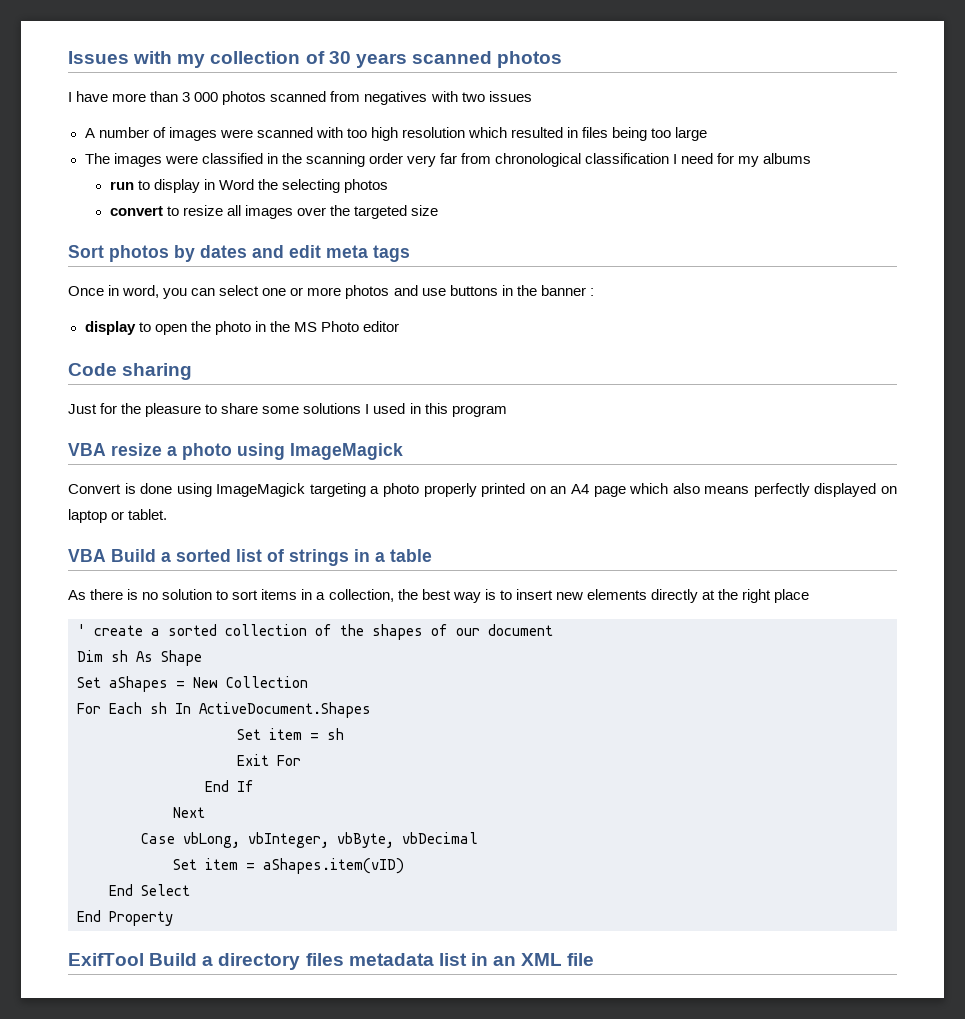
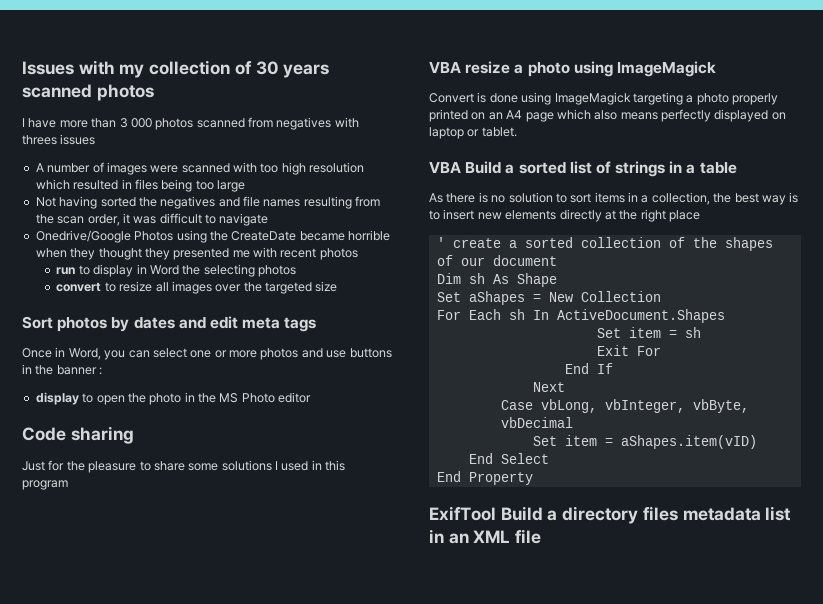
- I have more than 3 000 photos scanned from negatives with two issues
+ I have more than 3 000 photos scanned from negatives with threes issues
- The images were classified in the scanning order very far from chronological classification I need for my albums
+ Not having sorted the negatives and file names resulting from the scan order, it was difficult to navigate
+ Onedrive/Google Photos using the CreateDate became horrible when they thought they presented me with recent photos
- Once in word, you can select one or more photos and use buttons in the banner :
+ Once in Word, you can select one or more photos and use buttons in the banner :

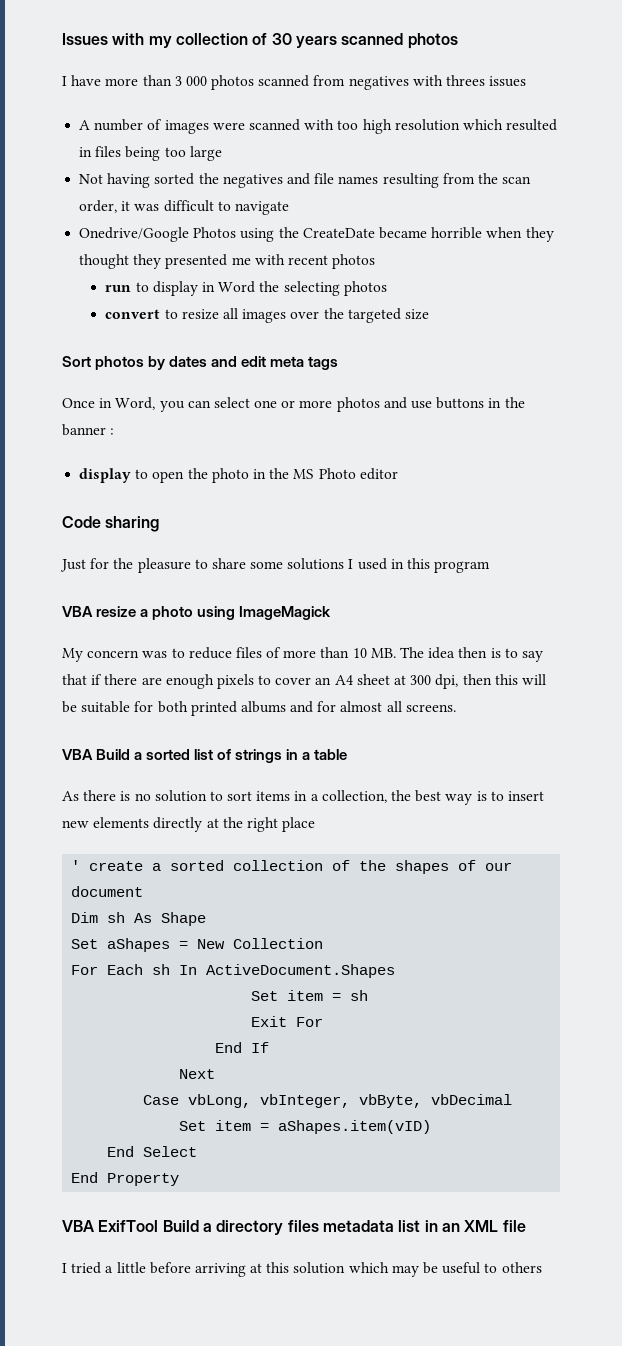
- Convert is done using ImageMagick targeting a photo properly printed on an A4 page which also means perfectly displayed on laptop or tablet.
+ My concern was to reduce files of more than 10 MB. The idea then is to say that if there are enough pixels to cover an A4 sheet at 300 dpi, then this will be suitable for both printed albums and for almost all screens.
- ExifTool Build a directory files metadata list in an XML file
+ VBA ExifTool Build a directory files metadata list in an XML file
+ I tried a little before arriving at this solution which may be useful to others

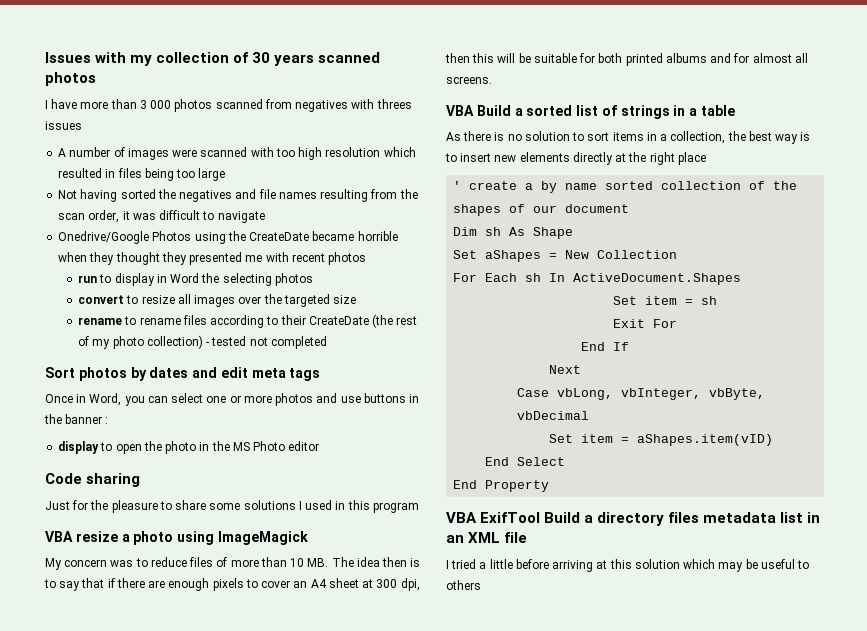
+ rename to rename files according to their CreateDate (the rest of my photo collection) - tested not completed
- ' create a sorted collection of the shapes of our document
+ ' create a by name sorted collection of the shapes of our document

